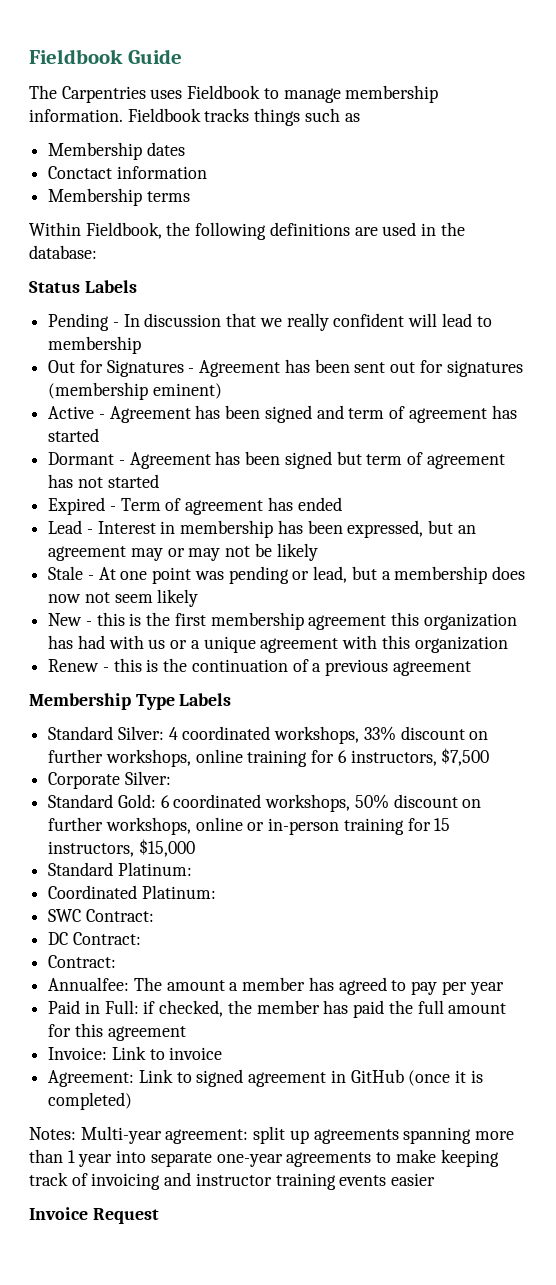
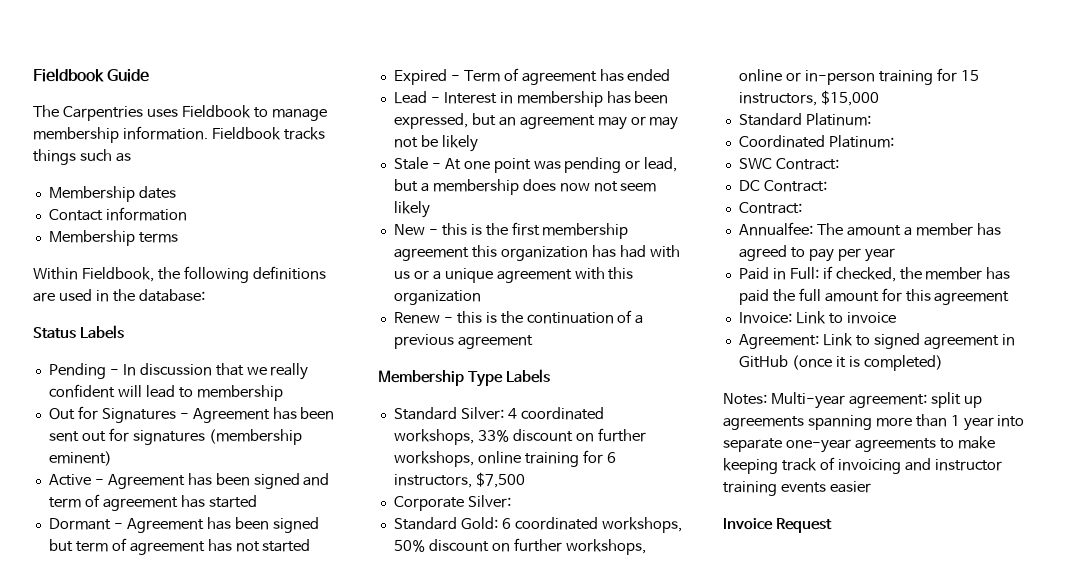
- Conctact information
+ Contact information

